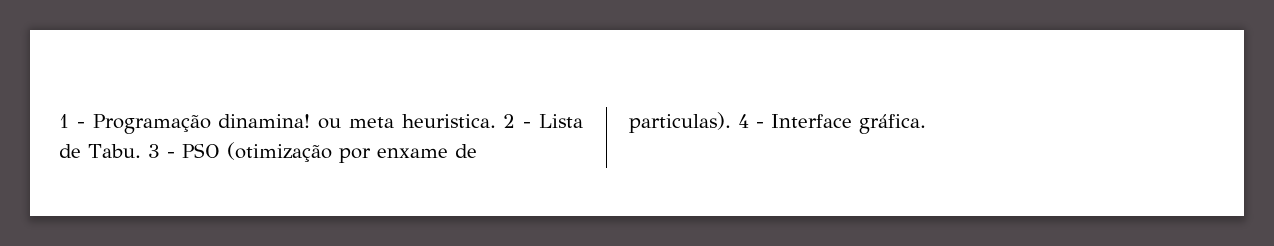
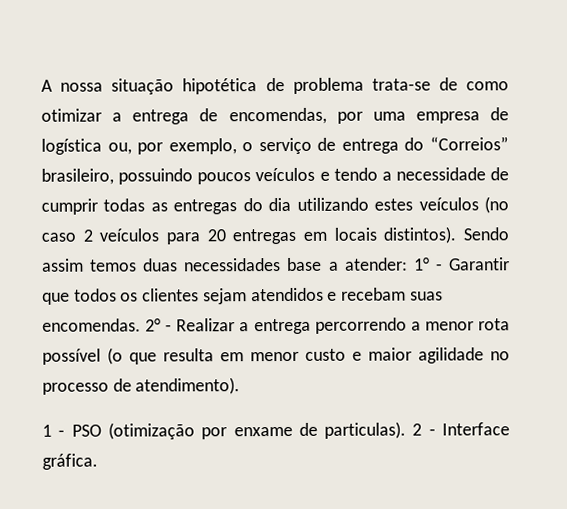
- 1 - Programação dinamina! ou meta heuristica. 2 - Lista de Tabu. 3 - PSO (otimização por enxame de particulas).
+ A nossa situação hipotética de problema trata-se de como otimizar a entrega de encomendas, por uma empresa de logística ou, por exemplo, o serviço de entrega do “Correios” brasileiro, possuindo poucos veículos e tendo a necessidade de cumprir todas as entregas do dia utilizando estes veículos (no caso 2 veículos para 20 entregas em locais distintos). Sendo assim temos duas necessidades base a atender: 1° - Garantir que todos os clientes sejam atendidos e recebam suas encomendas. 2° - Realizar a entrega percorrendo a menor rota possível (o que resulta em menor custo e maior agilidade no processo de atendimento).
+ 1 - PSO (otimização por enxame de particulas).
- 4 - Interface gráfica.
+ 2 - Interface gráfica.

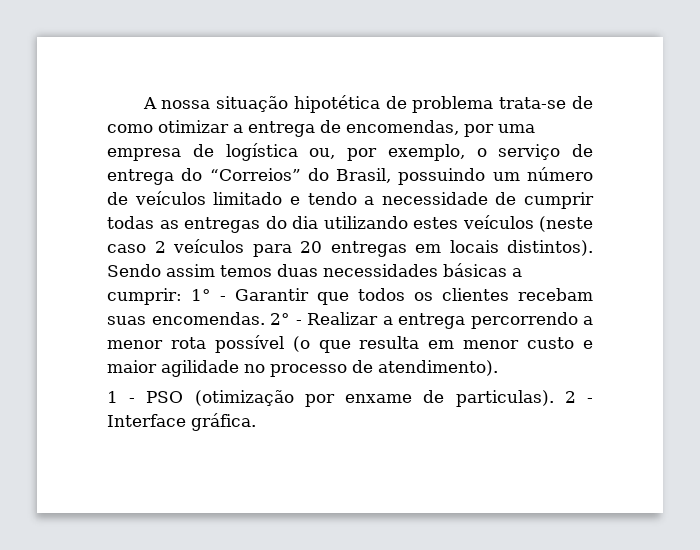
- A nossa situação hipotética de problema trata-se de como otimizar a entrega de encomendas, por uma empresa de logística ou, por exemplo, o serviço de entrega do “Correios” brasileiro, possuindo poucos veículos e tendo a necessidade de cumprir todas as entregas do dia utilizando estes veículos (no caso 2 veículos para 20 entregas em locais distintos).
+ A nossa situação hipotética de problema trata-se de como otimizar a entrega de encomendas, por uma empresa de logística ou, por exemplo, o serviço de entrega do “Correios” do Brasil, possuindo um número de veículos limitado e tendo a necessidade de cumprir todas as entregas do dia utilizando estes veículos (neste caso 2 veículos para 20 entregas em locais distintos).
- Sendo assim temos duas necessidades base a atender: 1° - Garantir que todos os clientes sejam atendidos e recebam suas encomendas.
+ Sendo assim temos duas necessidades básicas a cumprir: 1° - Garantir que todos os clientes recebam suas encomendas.

